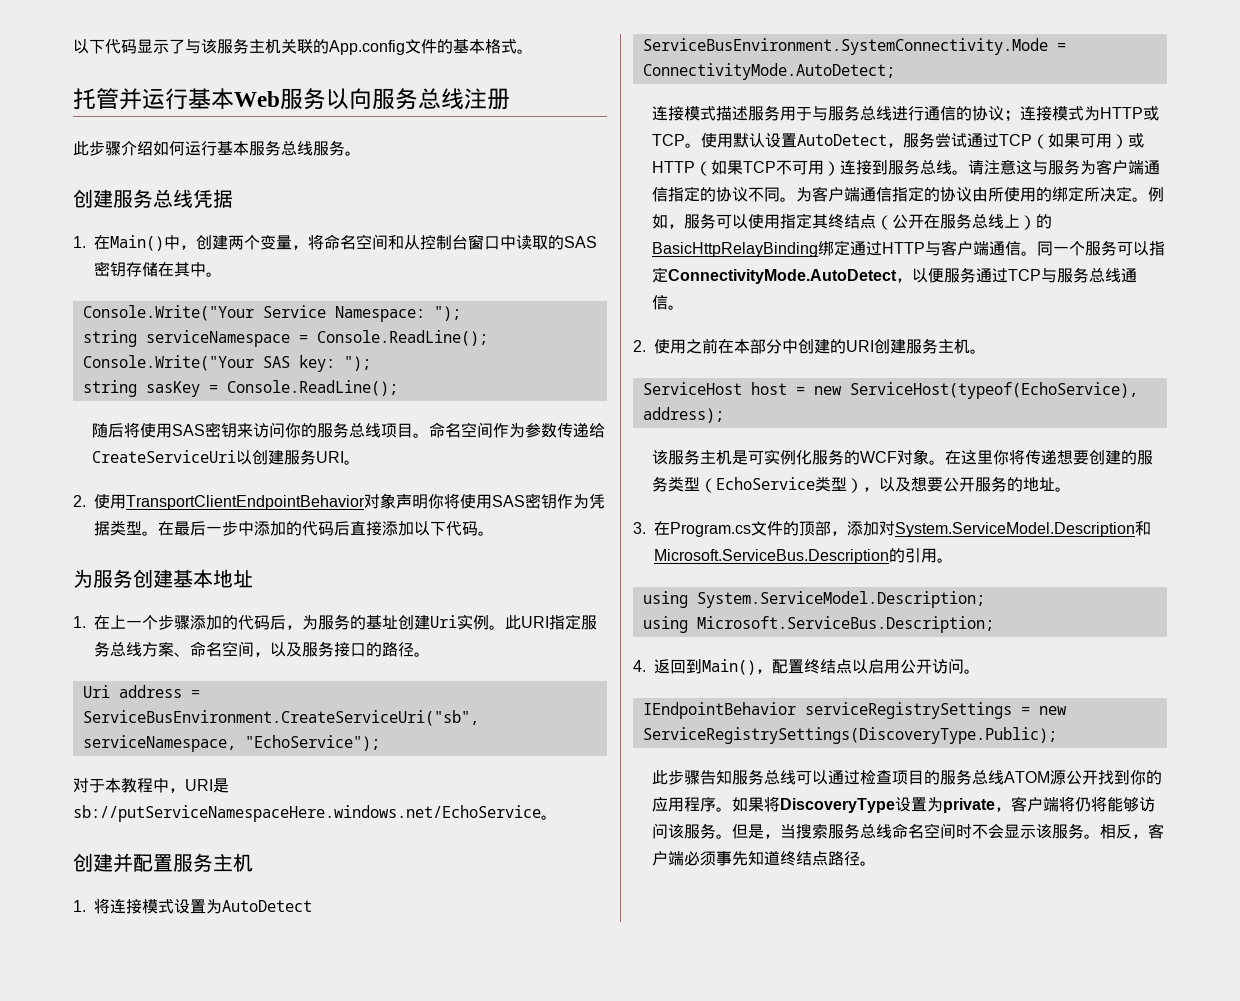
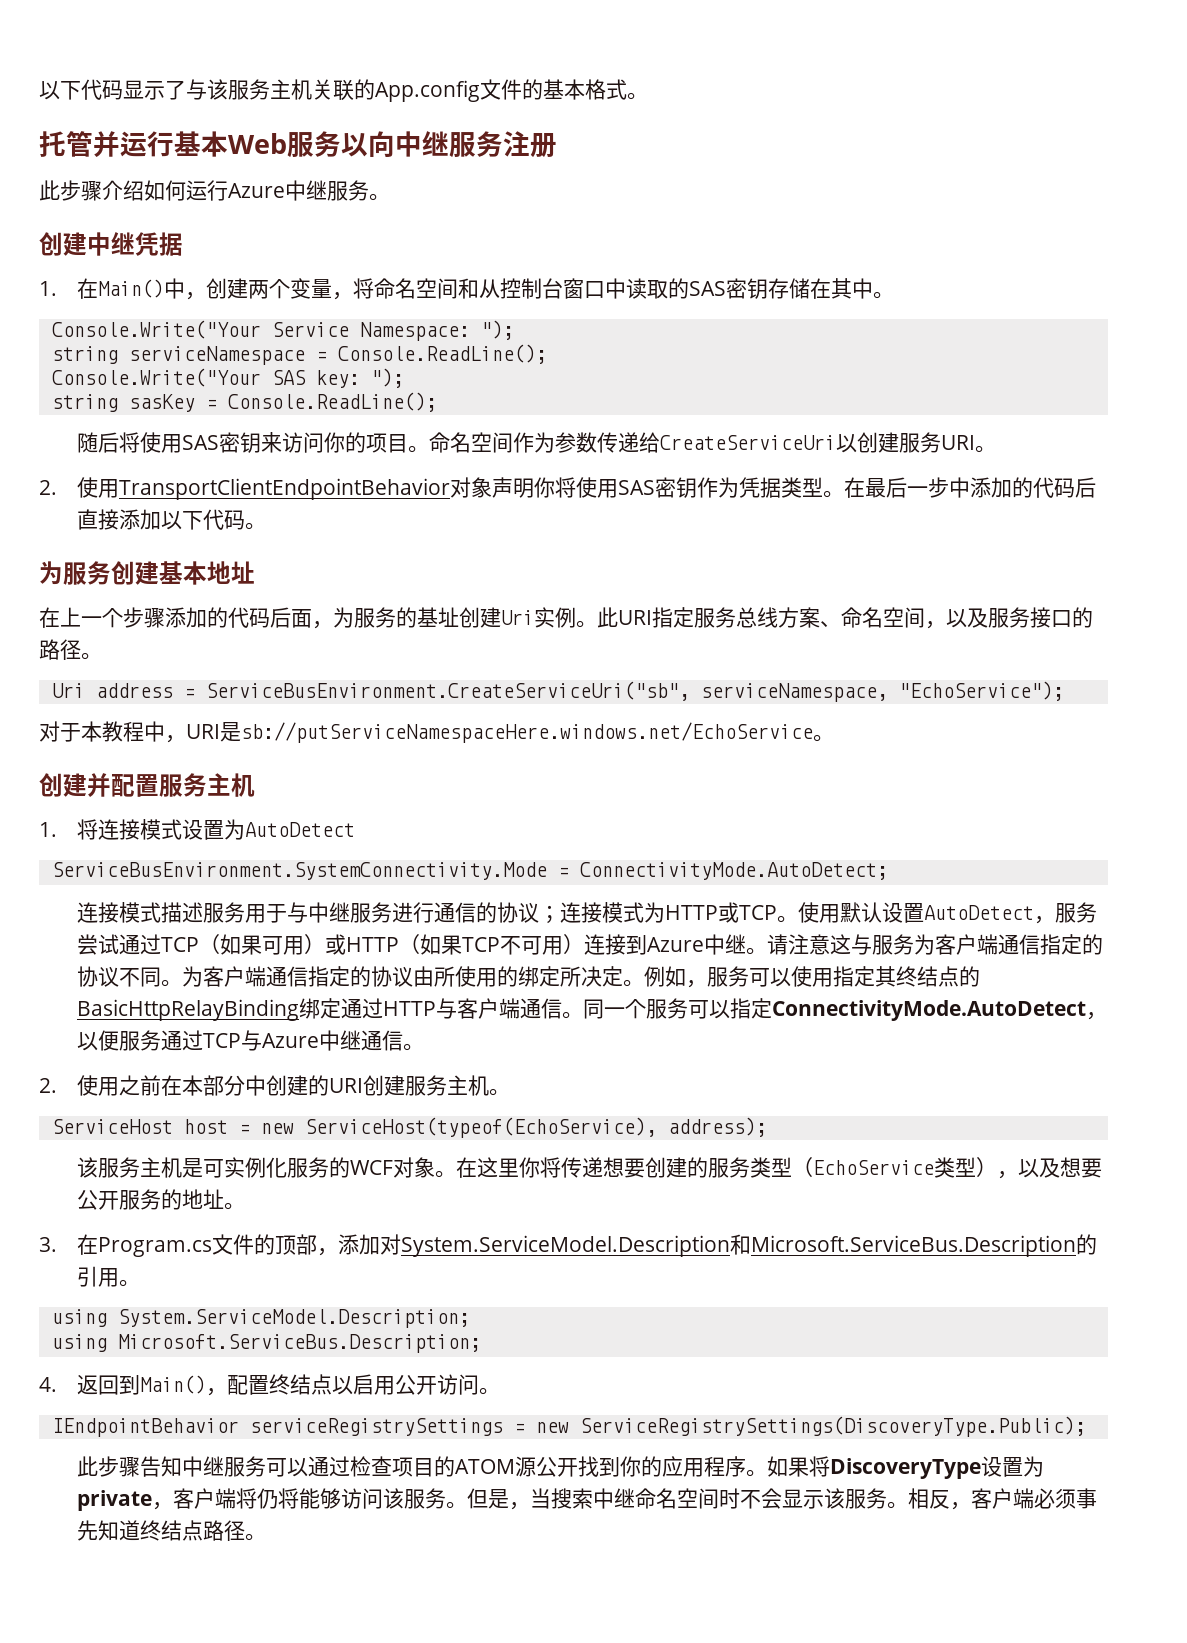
- 托管并运行基本Web服务以向服务总线注册
+ 托管并运行基本Web服务以向中继服务注册
- 此步骤介绍如何运行基本服务总线服务。
+ 此步骤介绍如何运行Azure中继服务。
- 创建服务总线凭据
+ 创建中继凭据
- 随后将使用SAS密钥来访问你的服务总线项目。
+ 随后将使用SAS密钥来访问你的项目。
- 1.在上一个步骤添加的代码后，为服务的基址创建Uri实例。
+ 在上一个步骤添加的代码后面，为服务的基址创建Uri实例。
- 连接模式描述服务用于与服务总线进行通信的协议；连接模式为HTTP或TCP。
+ 连接模式描述服务用于与中继服务进行通信的协议；连接模式为HTTP或TCP。
- 使用默认设置AutoDetect，服务尝试通过TCP（如果可用）或HTTP（如果TCP不可用）连接到服务总线。
+ 使用默认设置AutoDetect，服务尝试通过TCP（如果可用）或HTTP（如果TCP不可用）连接到Azure中继。
- 例如，服务可以使用指定其终结点（公开在服务总线上）的BasicHttpRelayBinding绑定通过HTTP与客户端通信。
+ 例如，服务可以使用指定其终结点的BasicHttpRelayBinding绑定通过HTTP与客户端通信。
- 同一个服务可以指定ConnectivityMode.AutoDetect，以便服务通过TCP与服务总线通信。
+ 同一个服务可以指定ConnectivityMode.AutoDetect，以便服务通过TCP与Azure中继通信。
- 此步骤告知服务总线可以通过检查项目的服务总线ATOM源公开找到你的应用程序。
+ 此步骤告知中继服务可以通过检查项目的ATOM源公开找到你的应用程序。
- 但是，当搜索服务总线命名空间时不会显示该服务。
+ 但是，当搜索中继命名空间时不会显示该服务。

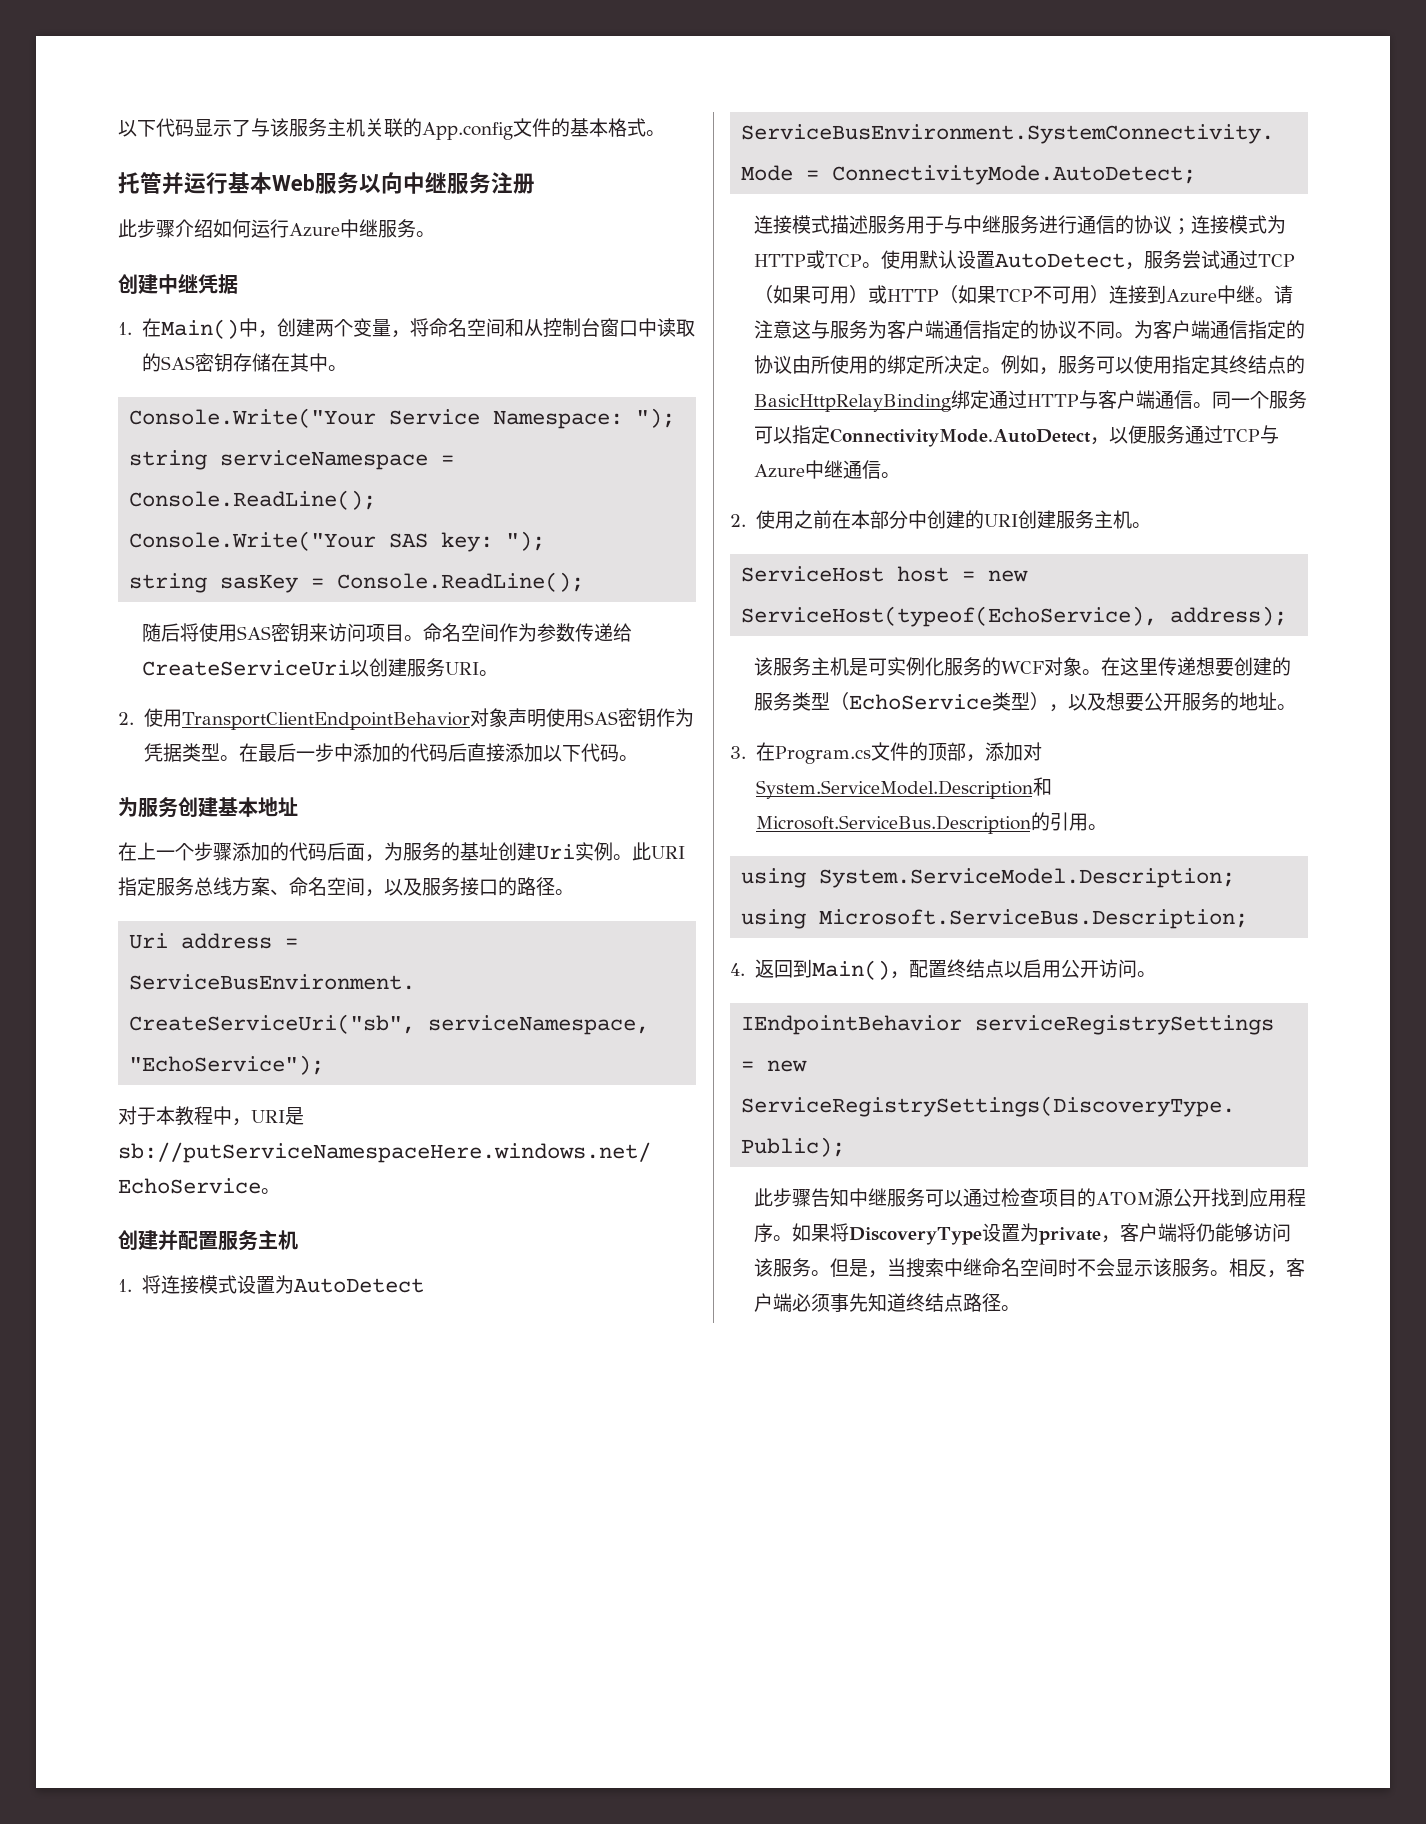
- 随后将使用SAS密钥来访问你的项目。
+ 随后将使用SAS密钥来访问项目。
- 2.使用TransportClientEndpointBehavior对象声明你将使用SAS密钥作为凭据类型。
+ 2.使用TransportClientEndpointBehavior对象声明使用SAS密钥作为凭据类型。
- 在这里你将传递想要创建的服务类型（EchoService类型），以及想要公开服务的地址。
+ 在这里传递想要创建的服务类型（EchoService类型），以及想要公开服务的地址。
- 此步骤告知中继服务可以通过检查项目的ATOM源公开找到你的应用程序。
+ 此步骤告知中继服务可以通过检查项目的ATOM源公开找到应用程序。
- 如果将DiscoveryType设置为private，客户端将仍将能够访问该服务。
+ 如果将DiscoveryType设置为private，客户端将仍能够访问该服务。

